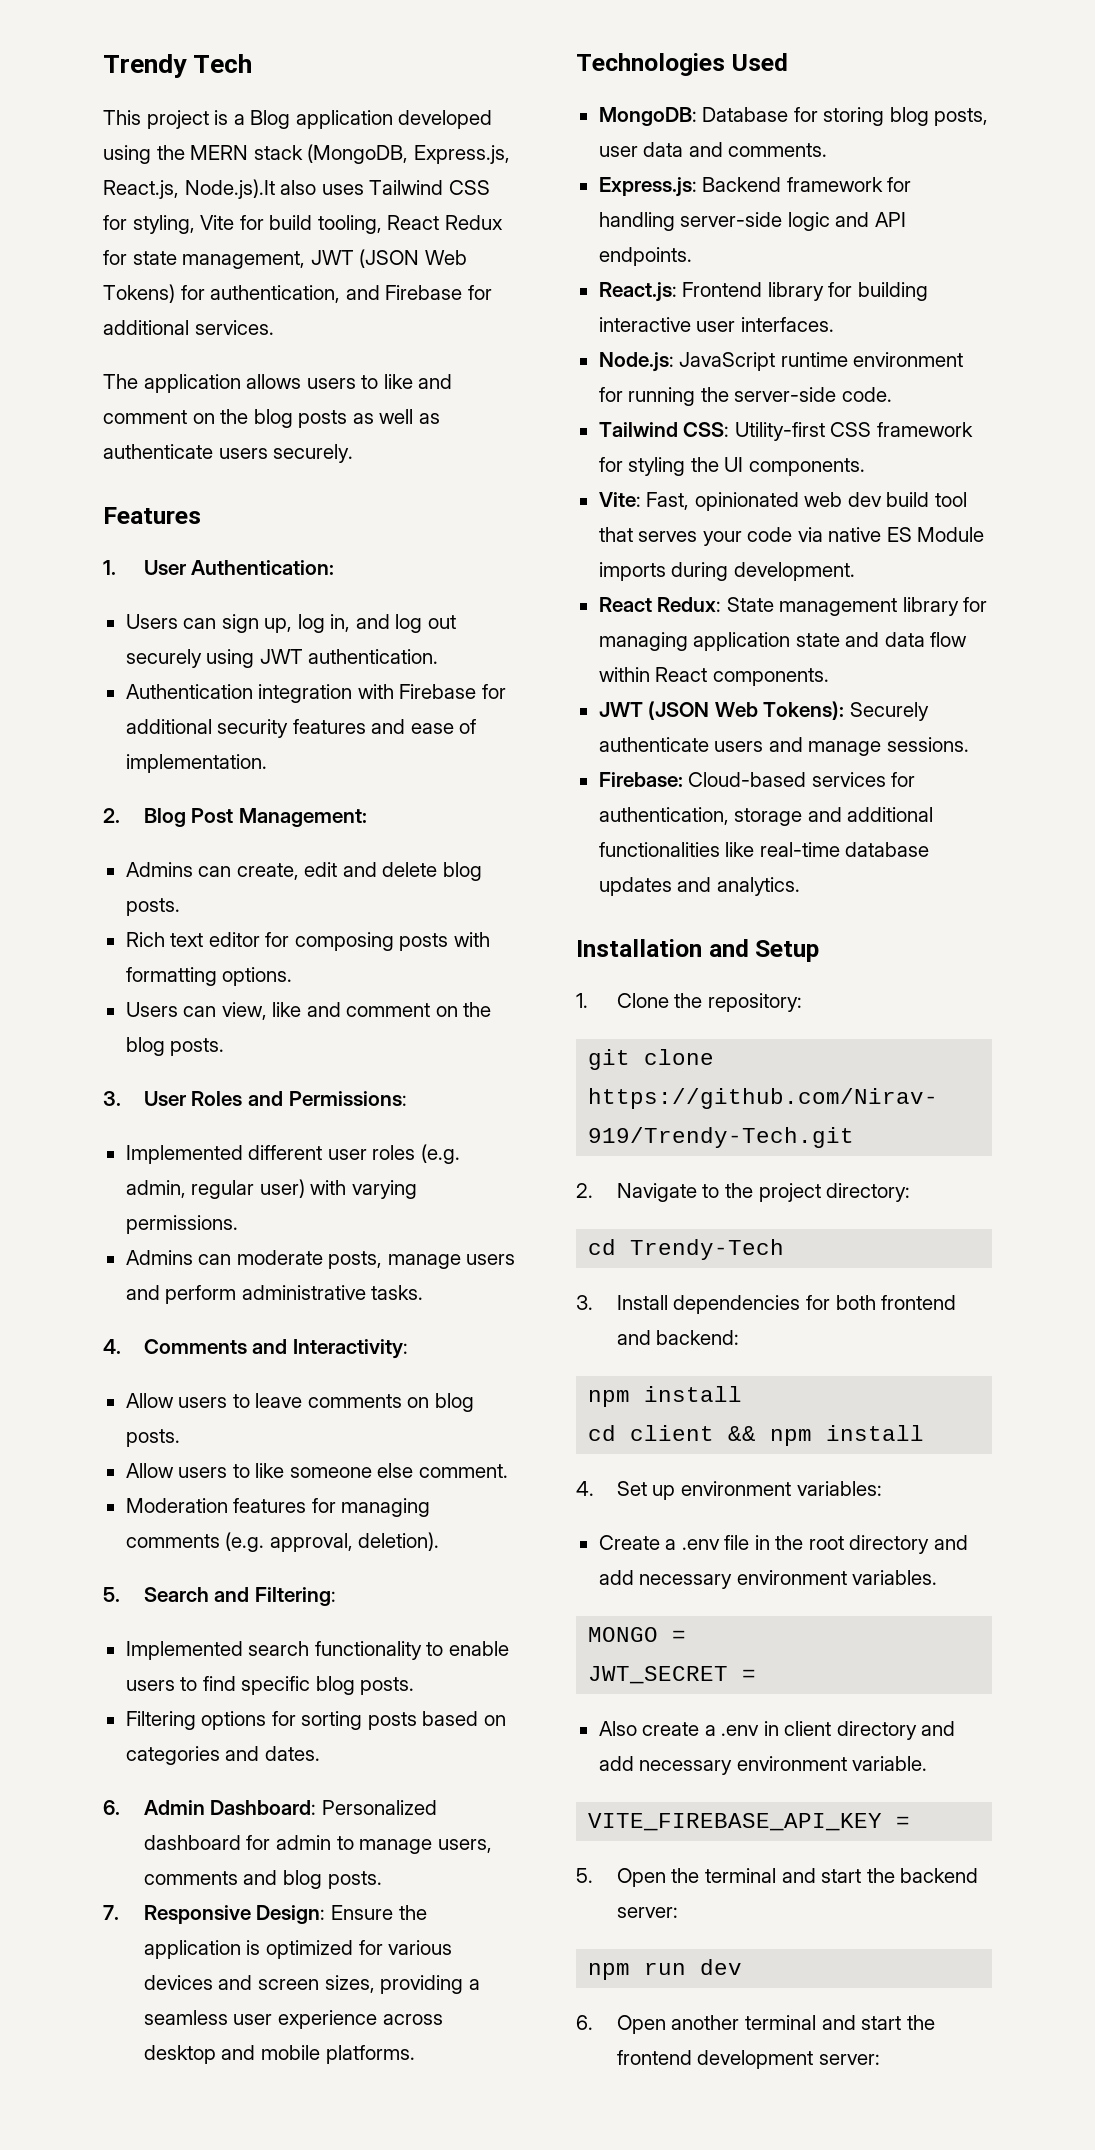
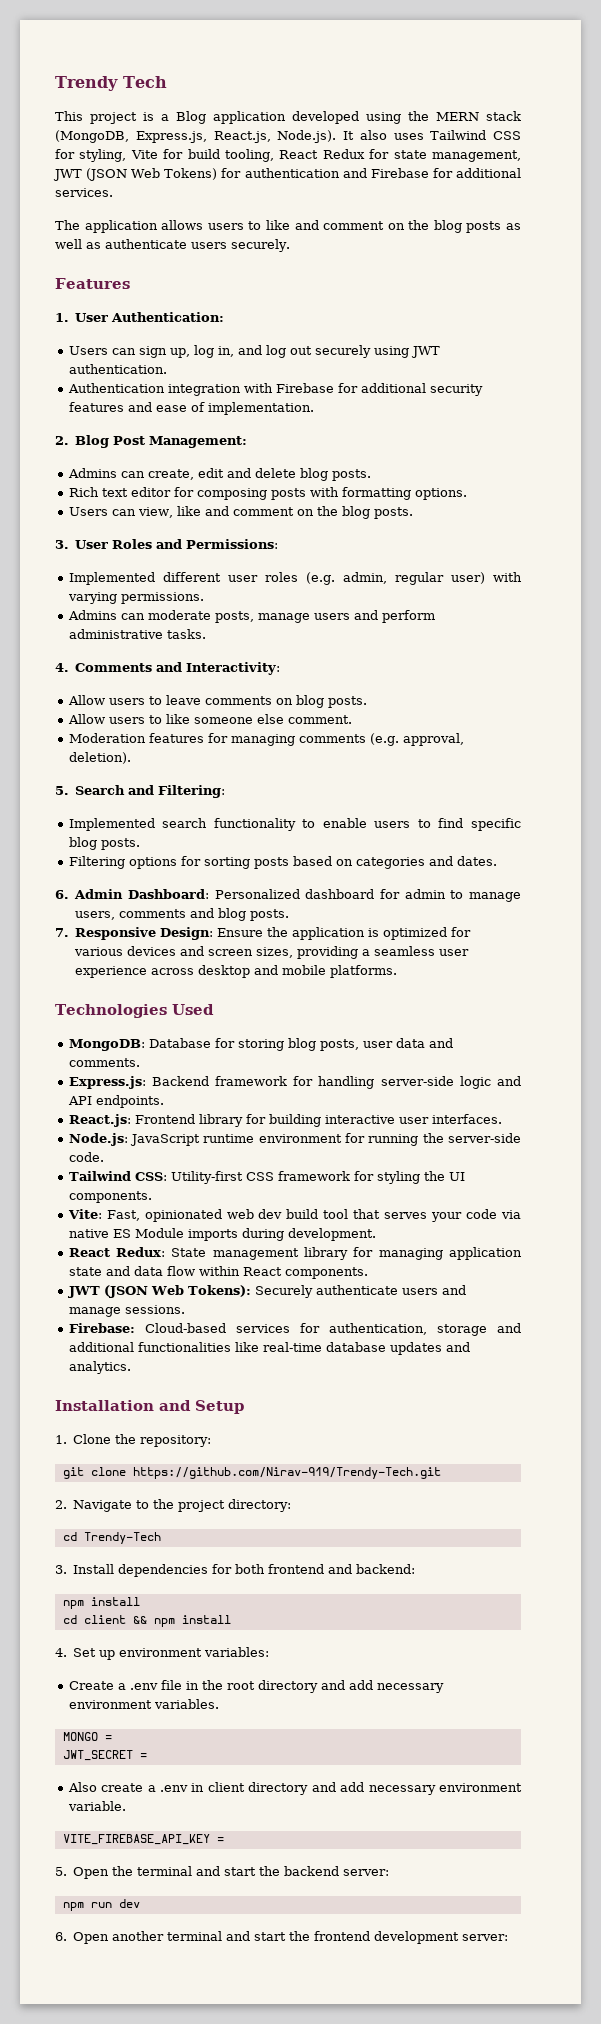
- This project is a Blog application developed using the MERN stack (MongoDB, Express.js, React.js, Node.js).It also uses Tailwind CSS for styling, Vite for build tooling, React Redux for state management, JWT (JSON Web Tokens) for authentication, and Firebase for additional services.
+ This project is a Blog application developed using the MERN stack (MongoDB, Express.js, React.js, Node.js). It also uses Tailwind CSS for styling, Vite for build tooling, React Redux for state management, JWT (JSON Web Tokens) for authentication and Firebase for additional services.

